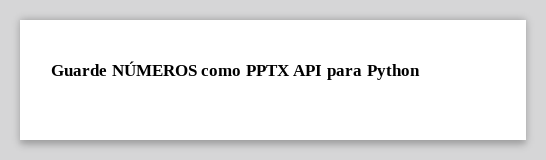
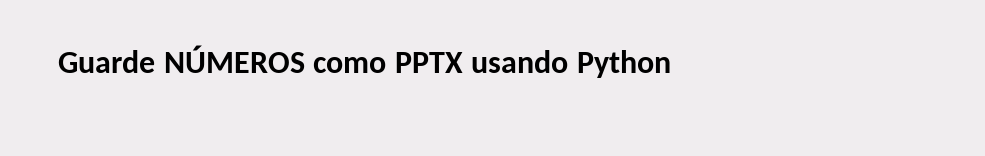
- Guarde NÚMEROS como PPTX API para Python
+ Guarde NÚMEROS como PPTX usando Python

